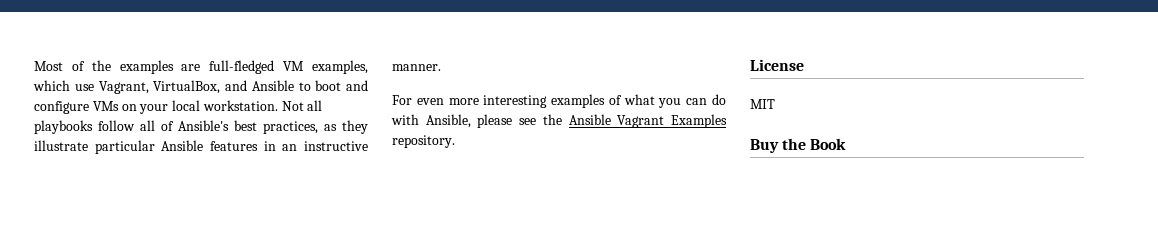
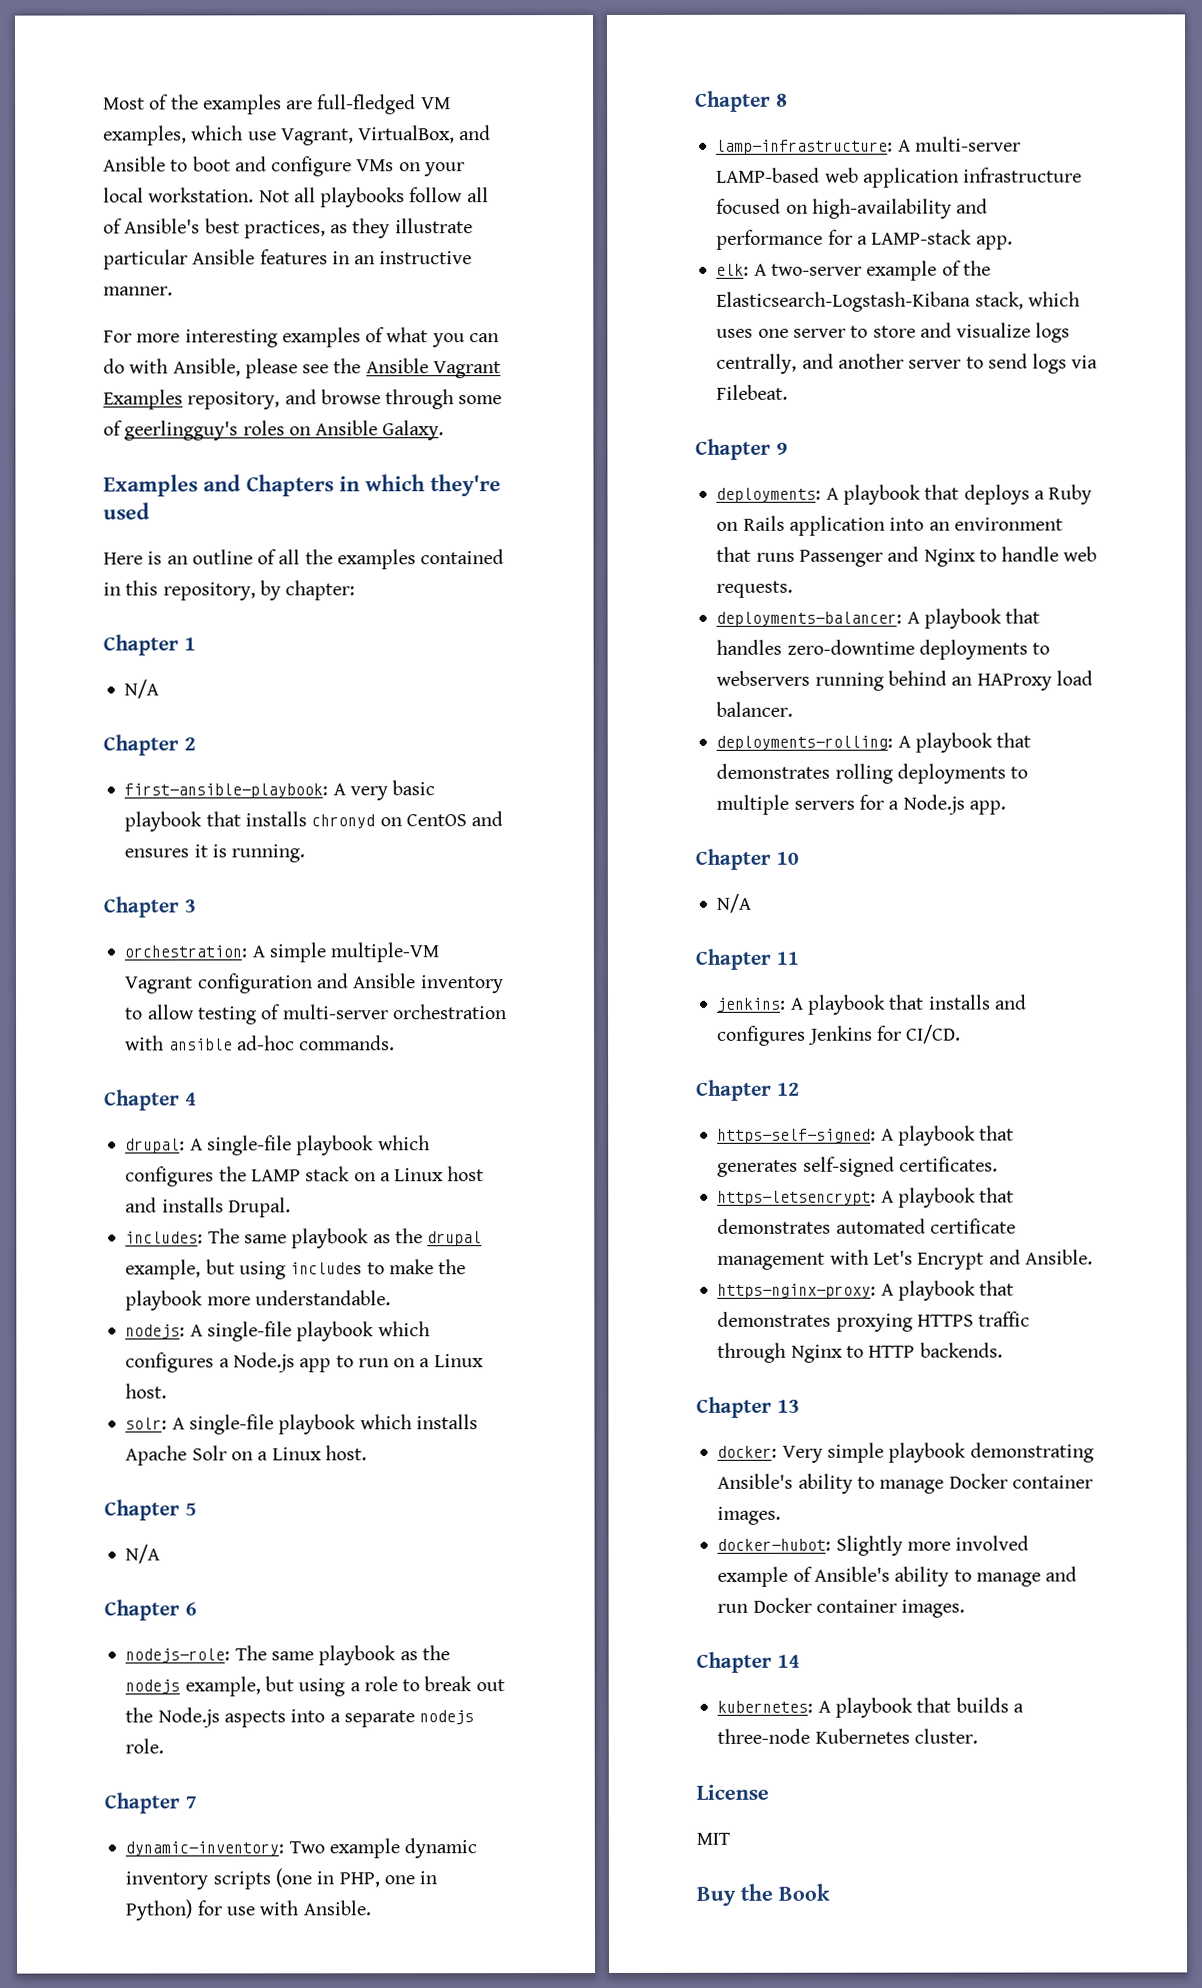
- For even more interesting examples of what you can do with Ansible, please see the Ansible Vagrant Examples repository.
+ For more interesting examples of what you can do with Ansible, please see the Ansible Vagrant Examples repository, and browse through some of geerlingguy's roles on Ansible Galaxy.
+ Examples and Chapters in which they're used
+ Here is an outline of all the examples contained in this repository, by chapter:
+ Chapter 1
+ N/A
+ Chapter 2
+ first-ansible-playbook: A very basic playbook that installs chronyd on CentOS and ensures it is running.
+ Chapter 3
+ orchestration: A simple multiple-VM Vagrant configuration and Ansible inventory to allow testing of multi-server orchestration with ansible ad-hoc commands.
+ Chapter 4
+ drupal: A single-file playbook which configures the LAMP stack on a Linux host and installs Drupal.
+ includes: The same playbook as the drupal example, but using includes to make the playbook more understandable.
+ nodejs: A single-file playbook which configures a Node.js app to run on a Linux host.
+ solr: A single-file playbook which installs Apache Solr on a Linux host.
+ Chapter 5
+ N/A
+ Chapter 6
+ nodejs-role: The same playbook as the nodejs example, but using a role to break out the Node.js aspects into a separate nodejs role.
+ Chapter 7
+ dynamic-inventory: Two example dynamic inventory scripts (one in PHP, one in Python) for use with Ansible.
+ Chapter 8
+ lamp-infrastructure: A multi-server LAMP-based web application infrastructure focused on high-availability and performance for a LAMP-stack app.
+ elk: A two-server example of the Elasticsearch-Logstash-Kibana stack, which uses one server to store and visualize logs centrally, and another server to send logs via Filebeat.
+ Chapter 9
+ deployments: A playbook that deploys a Ruby on Rails application into an environment that runs Passenger and Nginx to handle web requests.
+ deployments-balancer: A playbook that handles zero-downtime deployments to webservers running behind an HAProxy load balancer.
+ deployments-rolling: A playbook that demonstrates rolling deployments to multiple servers for a Node.js app.
+ Chapter 10
+ N/A
+ Chapter 11
+ jenkins: A playbook that installs and configures Jenkins for CI/CD.
+ Chapter 12
+ https-self-signed: A playbook that generates self-signed certificates.
+ https-letsencrypt: A playbook that demonstrates automated certificate management with Let's Encrypt and Ansible.
+ https-nginx-proxy: A playbook that demonstrates proxying HTTPS traffic through Nginx to HTTP backends.
+ Chapter 13
+ docker: Very simple playbook demonstrating Ansible's ability to manage Docker container images.
+ docker-hubot: Slightly more involved example of Ansible's ability to manage and run Docker container images.
+ Chapter 14
+ kubernetes: A playbook that builds a three-node Kubernetes cluster.

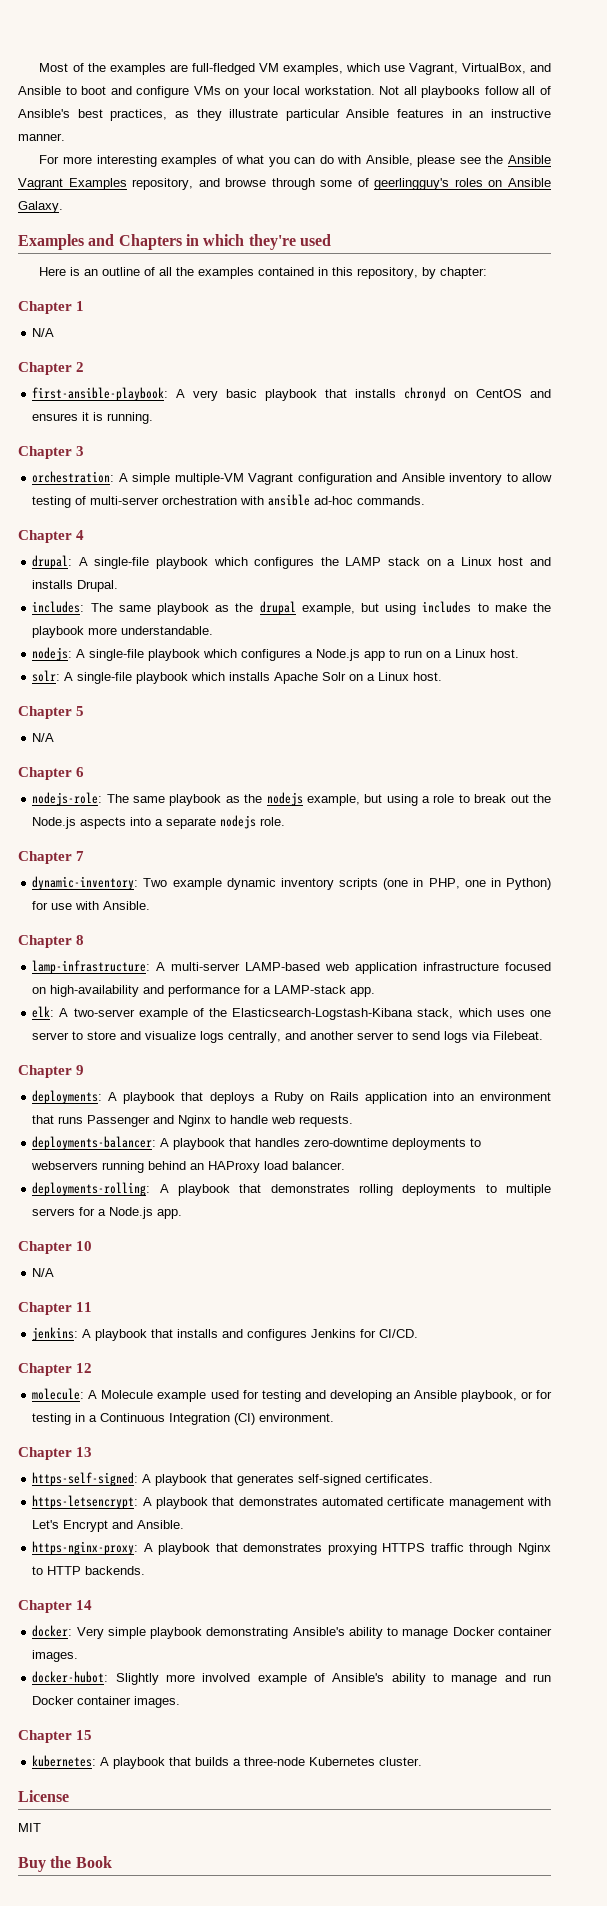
+ molecule: A Molecule example used for testing and developing an Ansible playbook, or for testing in a Continuous Integration (CI) environment.
+ Chapter 13
- Chapter 13
+ Chapter 14
- Chapter 14
+ Chapter 15

